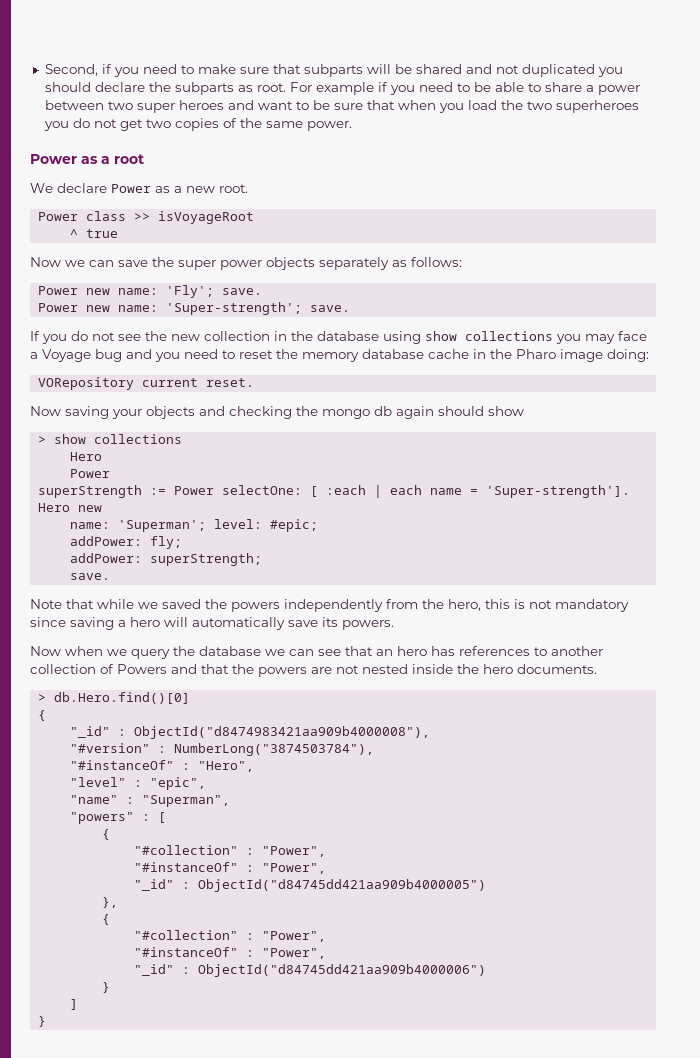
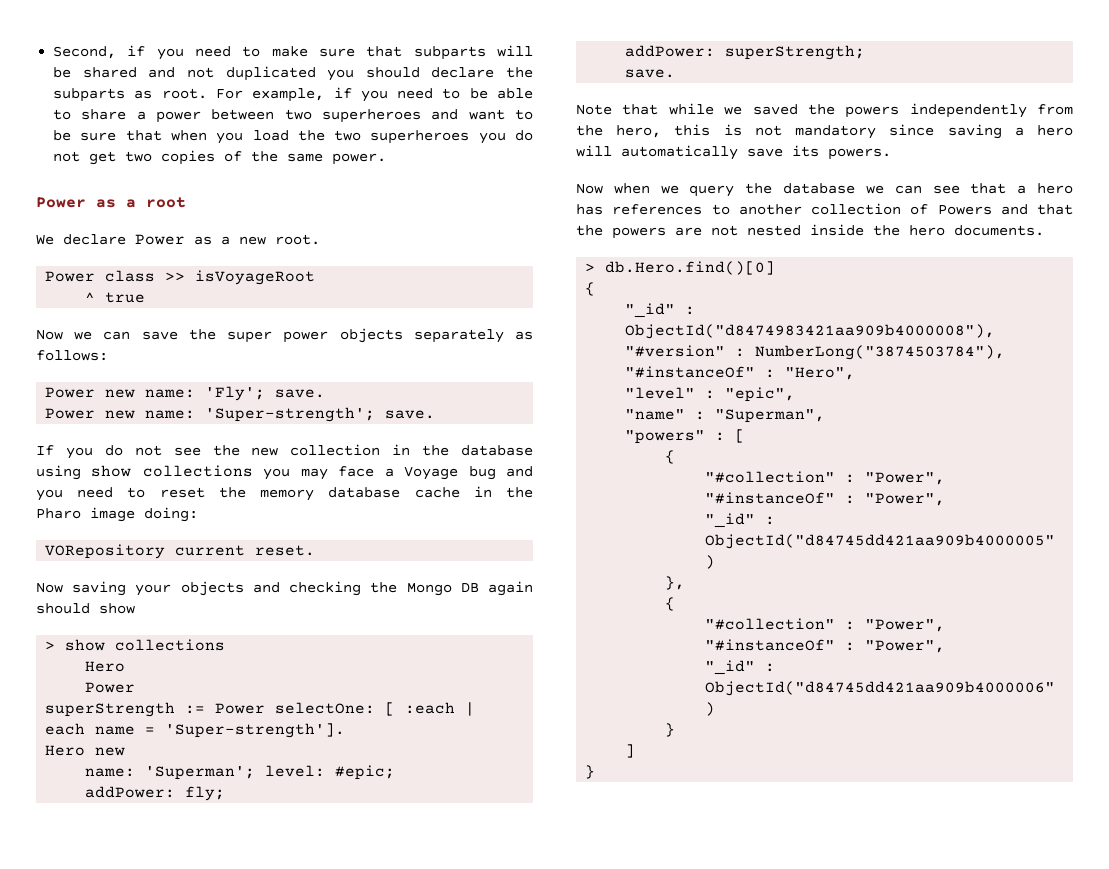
- For example if you need to be able to share a power between two super heroes and want to be sure that when you load the two superheroes you do not get two copies of the same power.
+ For example, if you need to be able to share a power between two superheroes and want to be sure that when you load the two superheroes you do not get two copies of the same power.
- Now saving your objects and checking the mongo db again should show
+ Now saving your objects and checking the Mongo DB again should show
- Now when we query the database we can see that an hero has references to another collection of Powers and that the powers are not nested inside the hero documents.
+ Now when we query the database we can see that a hero has references to another collection of Powers and that the powers are not nested inside the hero documents.

